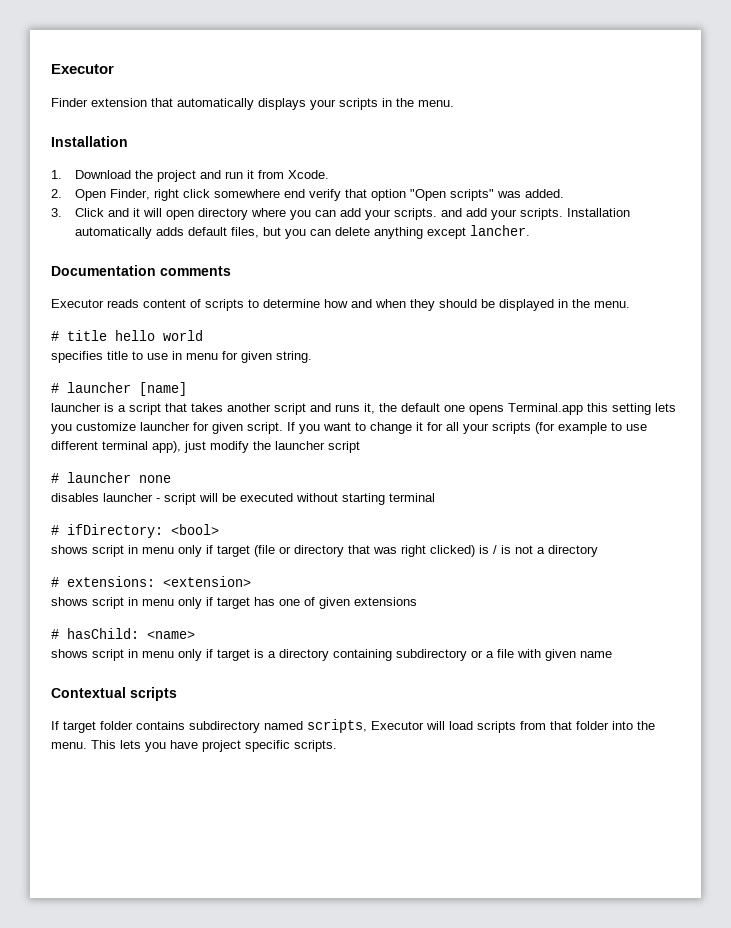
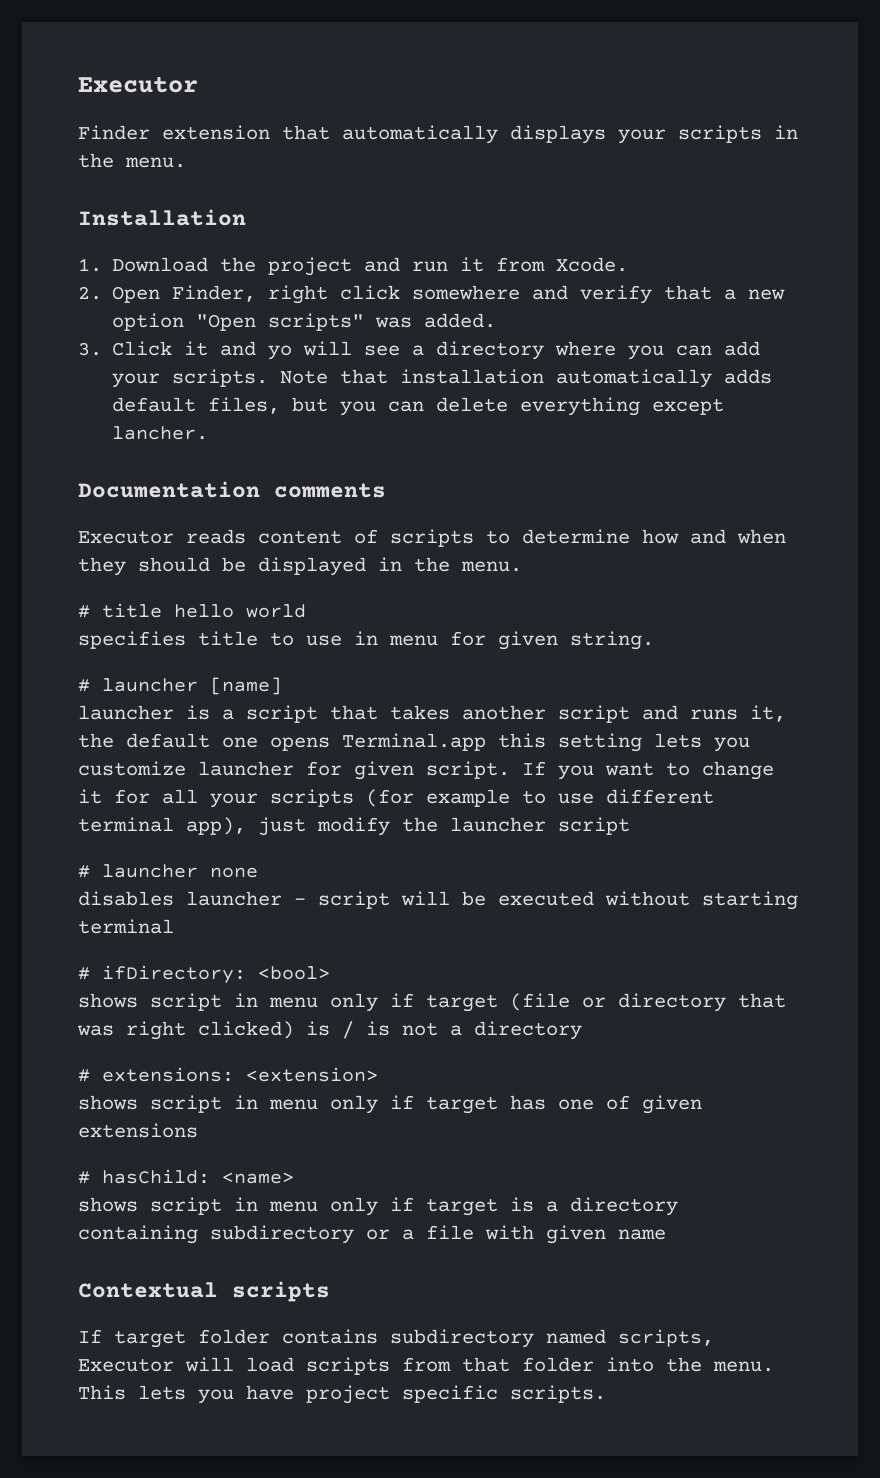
- 2. Open Finder, right click somewhere end verify that option "Open scripts" was added.
+ 2. Open Finder, right click somewhere and verify that a new option "Open scripts" was added.
- 3. Click and it will open directory where you can add your scripts. and add your scripts. Installation automatically adds default files, but you can delete anything except lancher.
+ 3. Click it and yo will see a directory where you can add your scripts. Note that installation automatically adds default files, but you can delete everything except lancher.

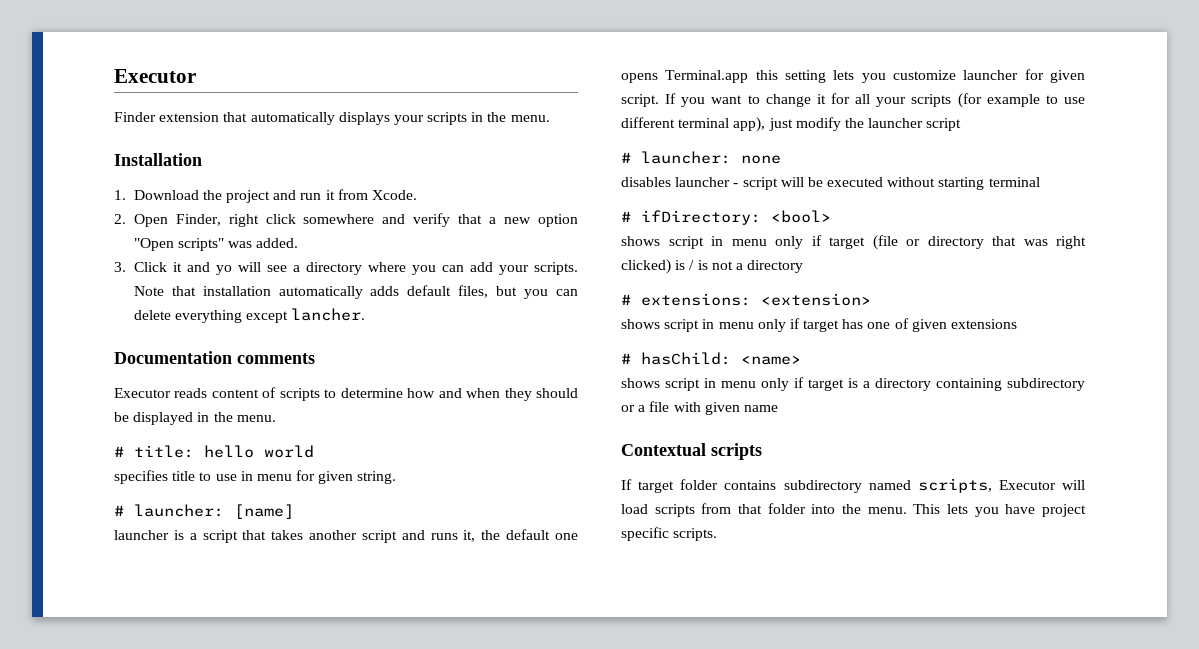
- # title hello world
+ # title: hello world
- # launcher [name]
+ # launcher: [name]
- # launcher none
+ # launcher: none

